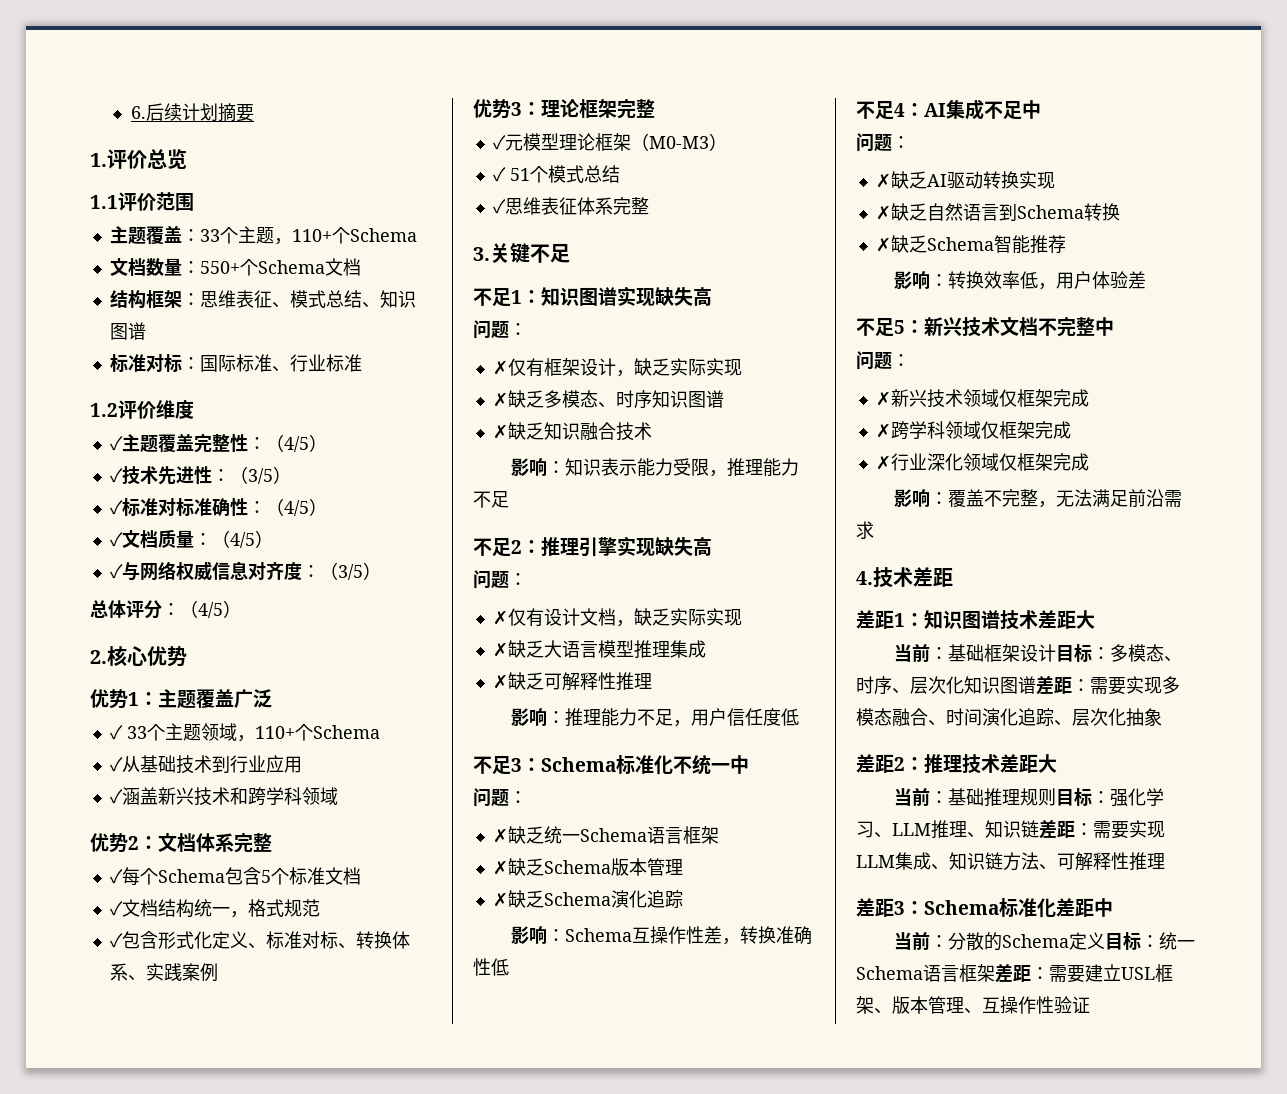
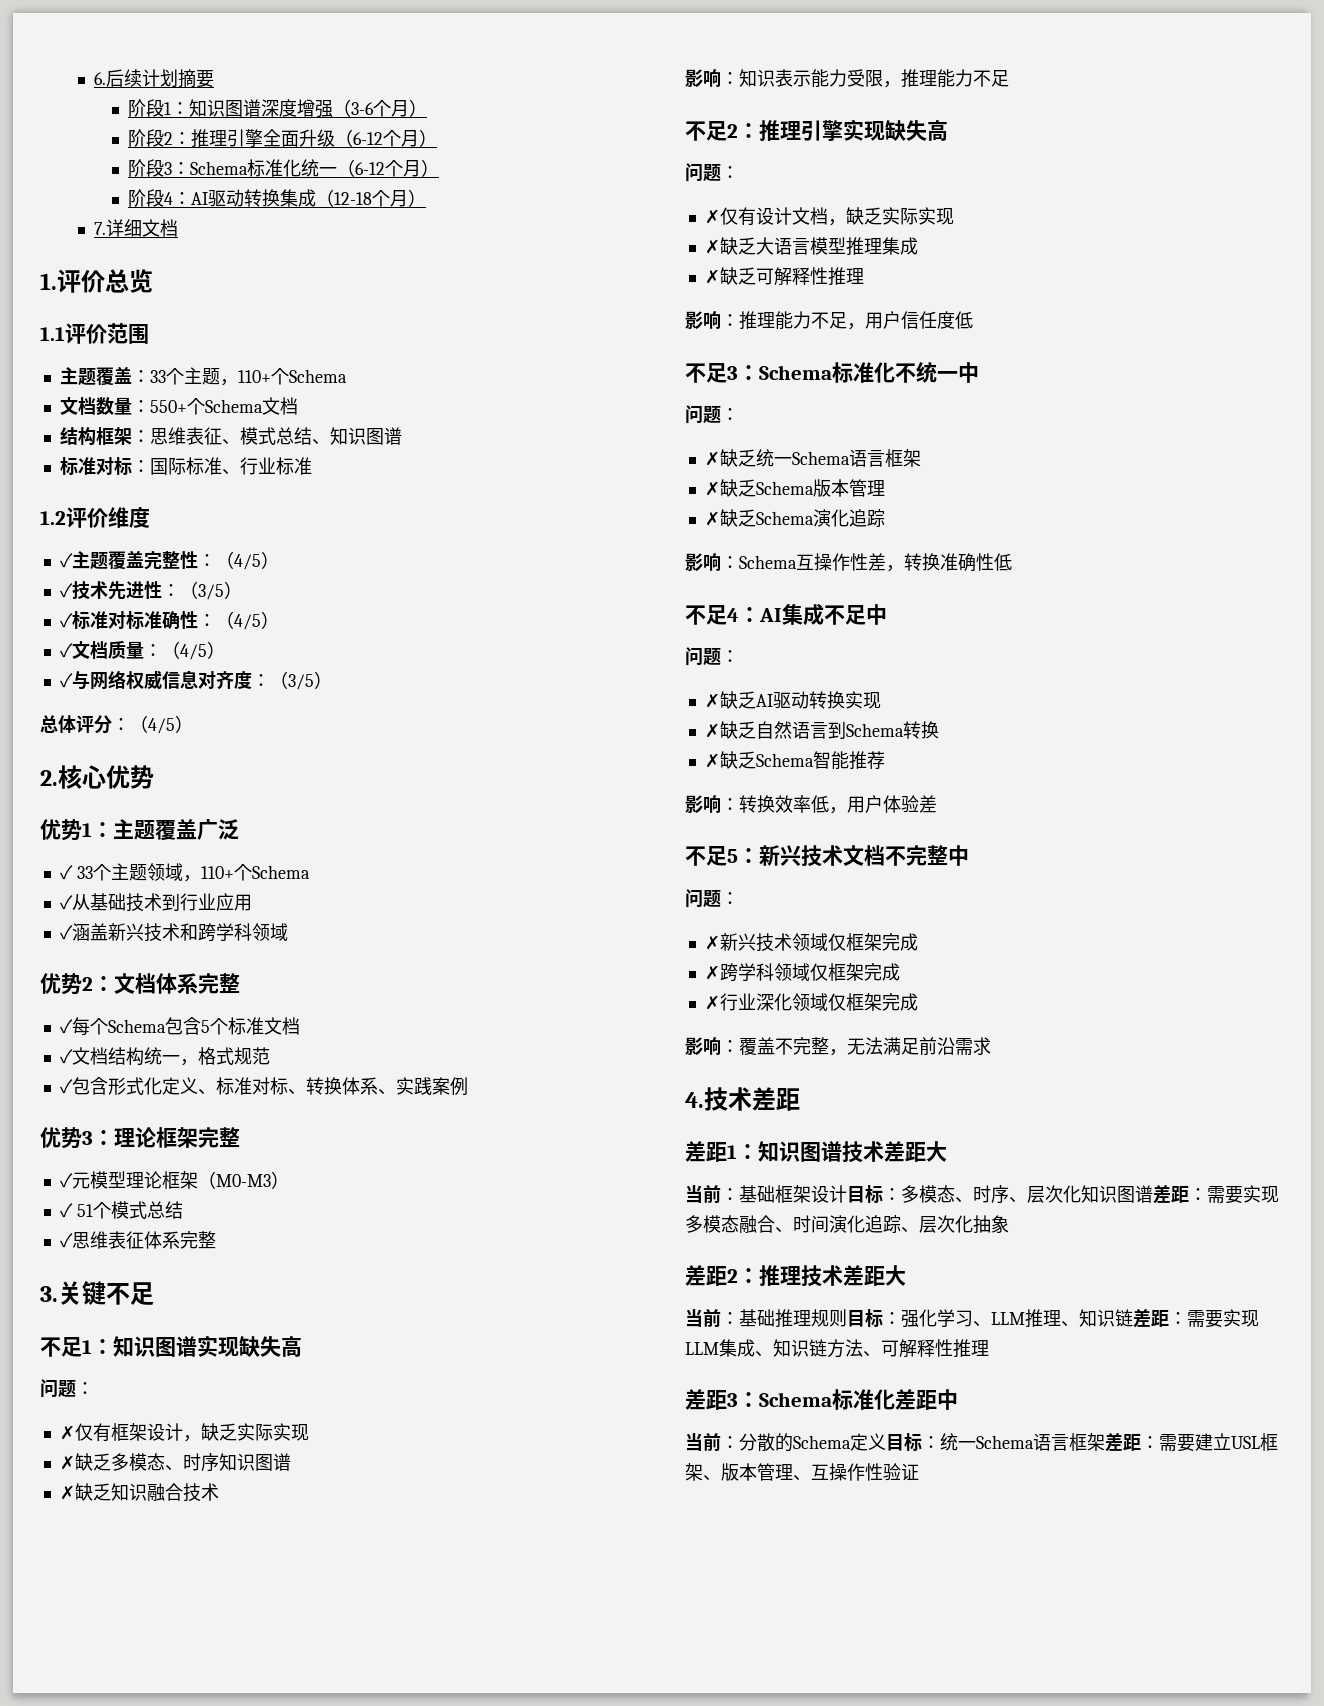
+ 阶段1：知识图谱深度增强（3-6个月）
+ 阶段2：推理引擎全面升级（6-12个月）
+ 阶段3：Schema标准化统一（6-12个月）
+ 阶段4：AI驱动转换集成（12-18个月）
+ 7.详细文档

